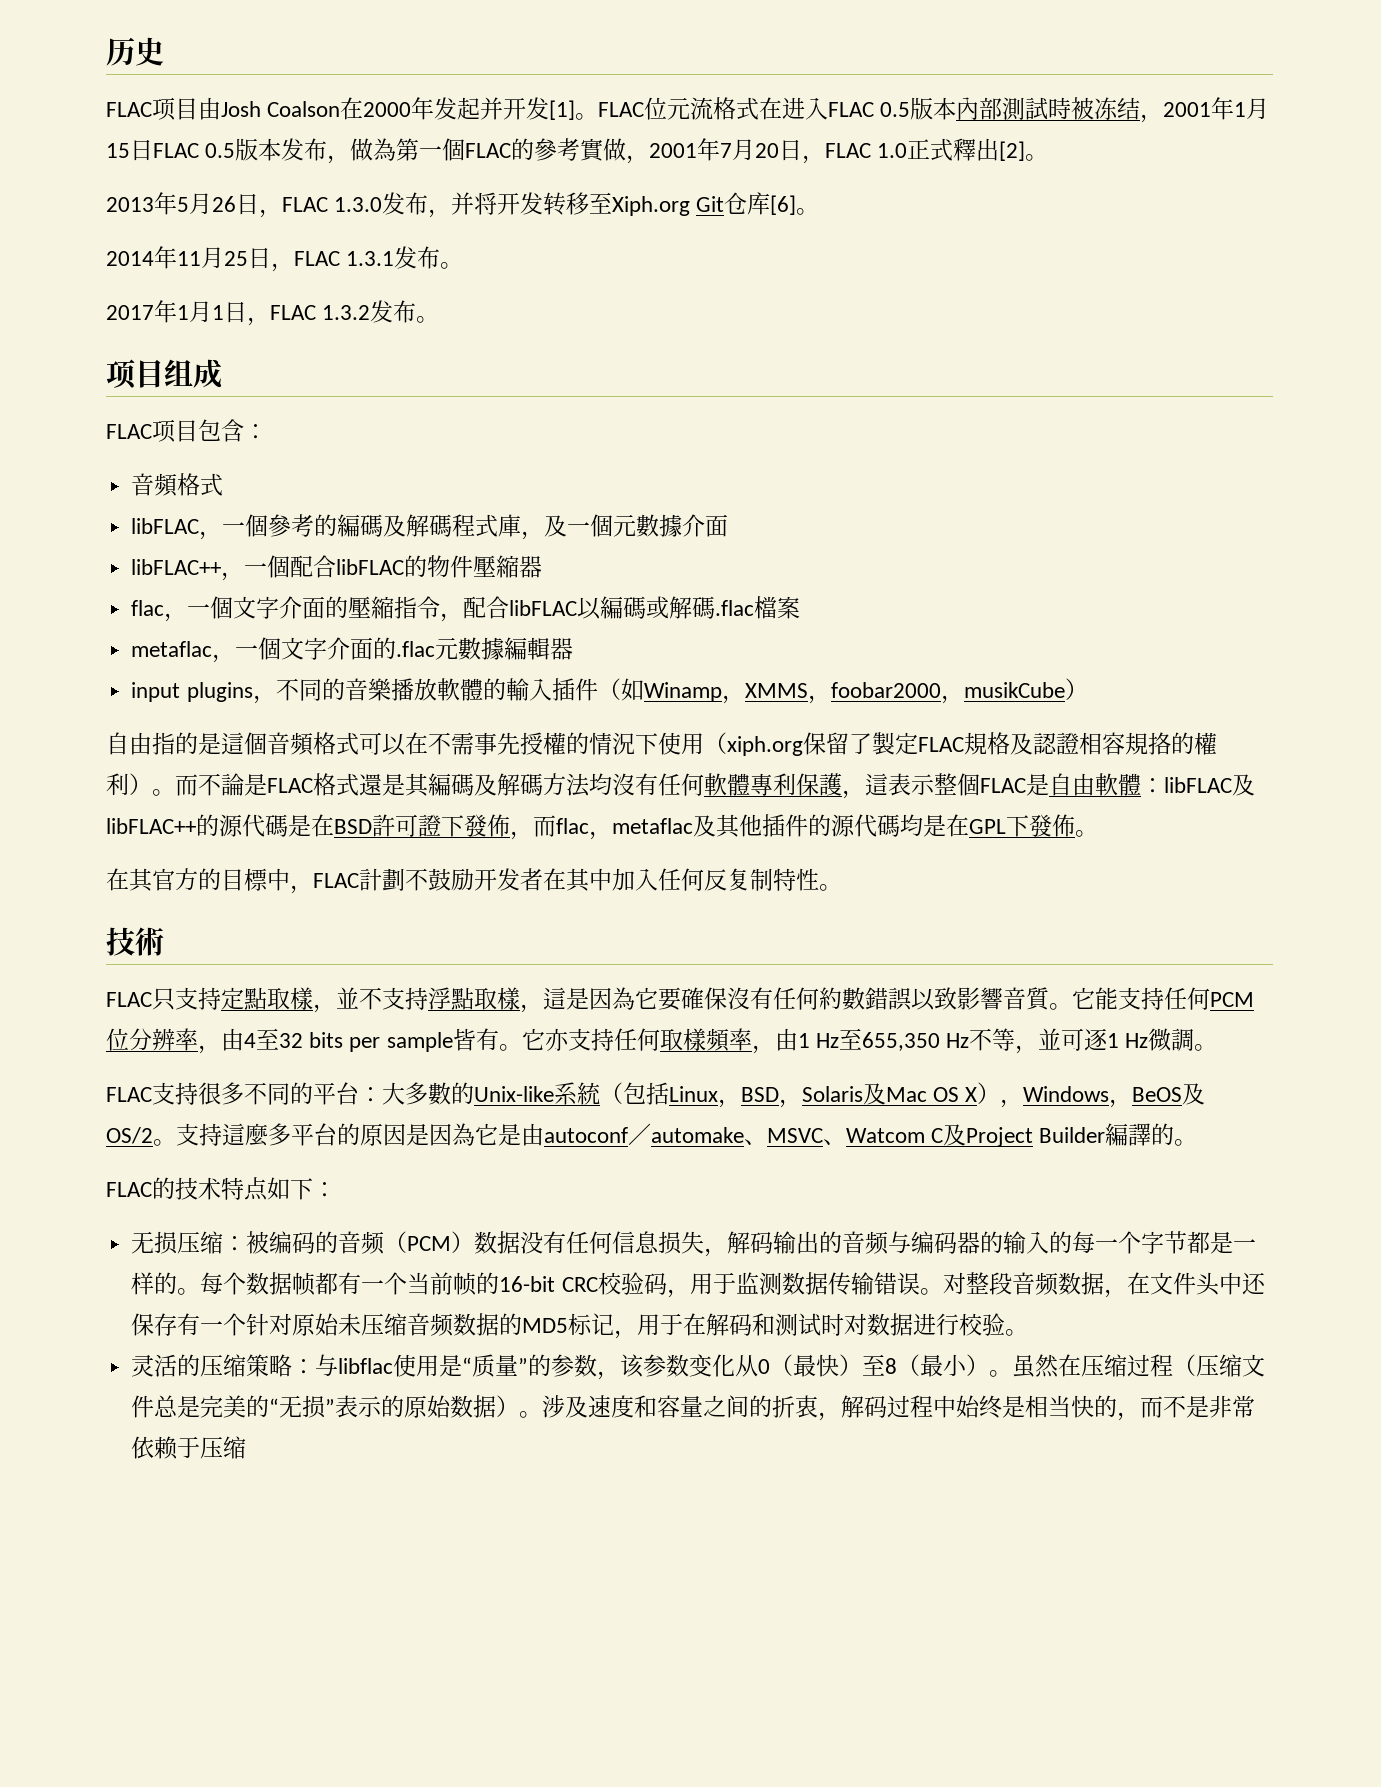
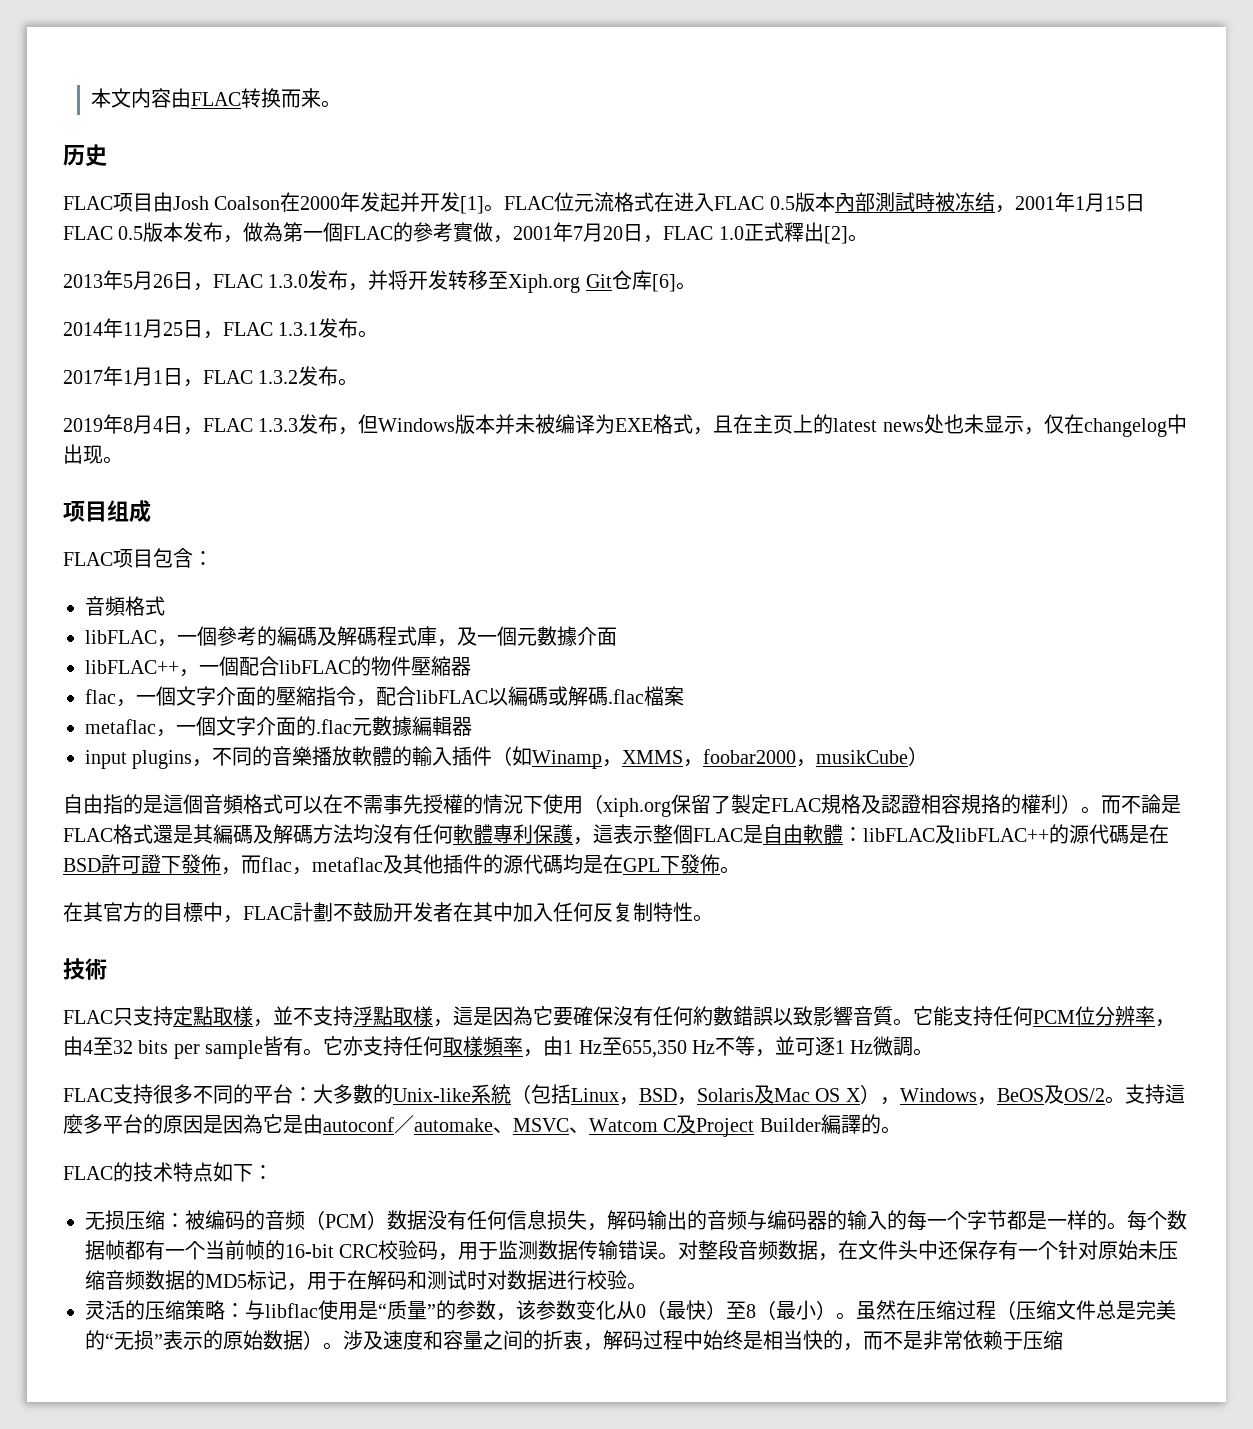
+ 本文内容由FLAC转换而来。
+ 2019年8月4日，FLAC 1.3.3发布，但Windows版本并未被编译为EXE格式，且在主页上的latest news处也未显示，仅在changelog中出现。

